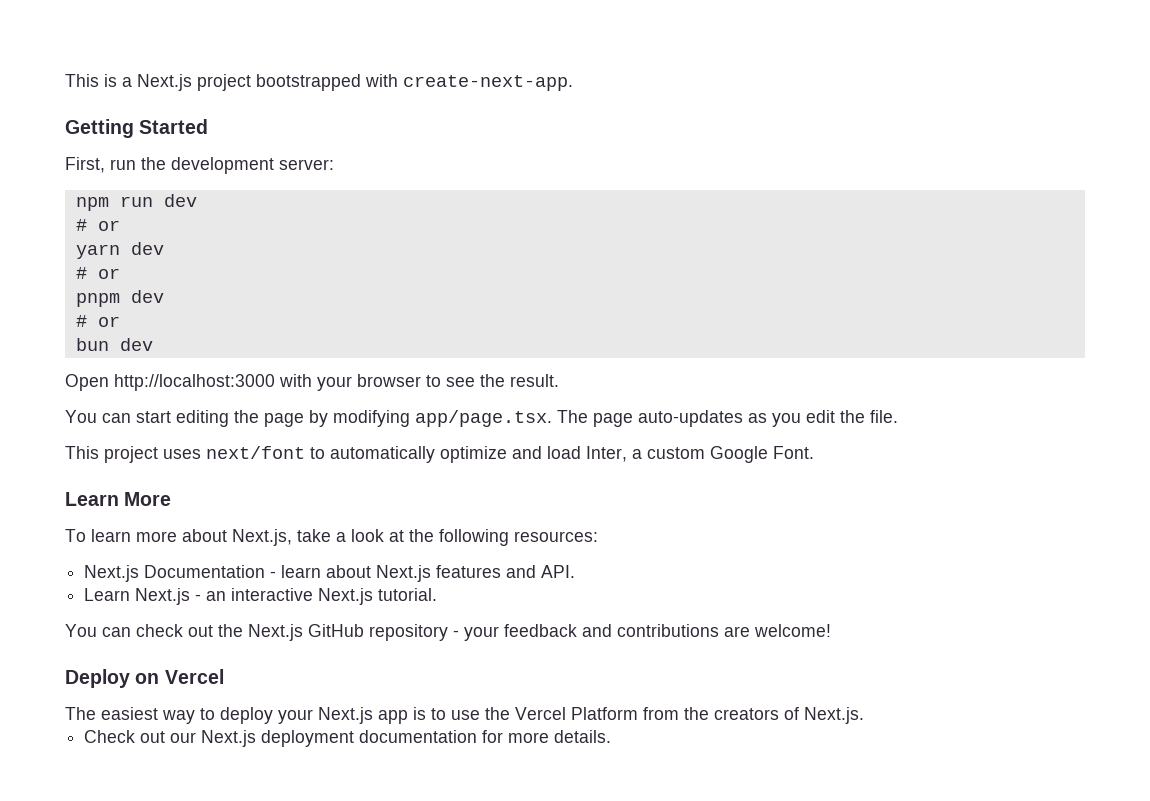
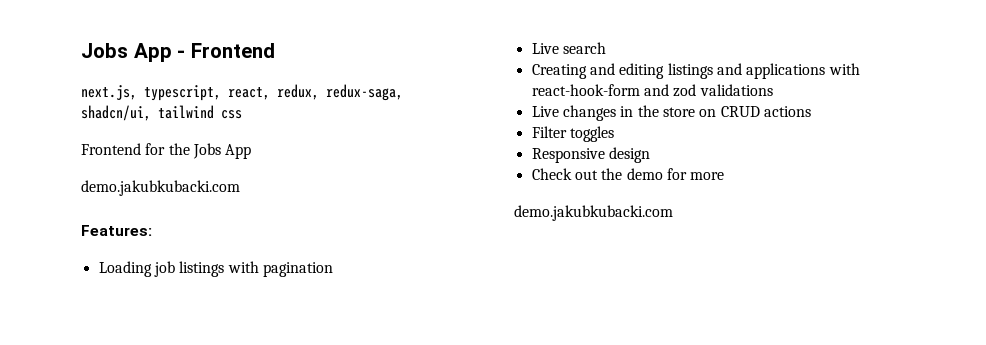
- This is a Next.js project bootstrapped with create-next-app.
- Getting Started
- First, run the development server:
- npm run dev
- # or
- yarn dev
- # or
- pnpm dev
- # or
- bun dev
- Open http://localhost:3000 with your browser to see the result.
- You can start editing the page by modifying app/page.tsx. The page auto-updates as you edit the file.
- This project uses next/font to automatically optimize and load Inter, a custom Google Font.
- Learn More
- To learn more about Next.js, take a look at the following resources:
- Next.js Documentation - learn about Next.js features and API.
- Learn Next.js - an interactive Next.js tutorial.
- You can check out the Next.js GitHub repository - your feedback and contributions are welcome!
- Deploy on Vercel
- The easiest way to deploy your Next.js app is to use the Vercel Platform from the creators of Next.js.
- Check out our Next.js deployment documentation for more details.
+ Jobs App - Frontend
+ next.js, typescript, react, redux, redux-saga, shadcn/ui, tailwind css
+ Frontend for the Jobs App
+ demo.jakubkubacki.com
+ Features:
+ Loading job listings with pagination
+ Live search
+ Creating and editing listings and applications with react-hook-form and zod validations
+ Live changes in the store on CRUD actions
+ Filter toggles
+ Responsive design
+ Check out the demo for more
+ demo.jakubkubacki.com

